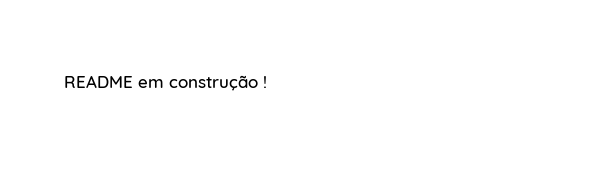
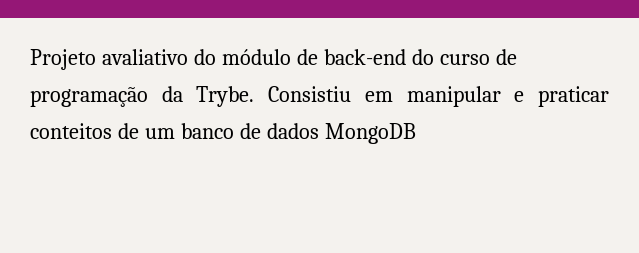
- README em construção !
+ Projeto avaliativo do módulo de back-end do curso de programação da Trybe. Consistiu em manipular e praticar conteitos de um banco de dados MongoDB

